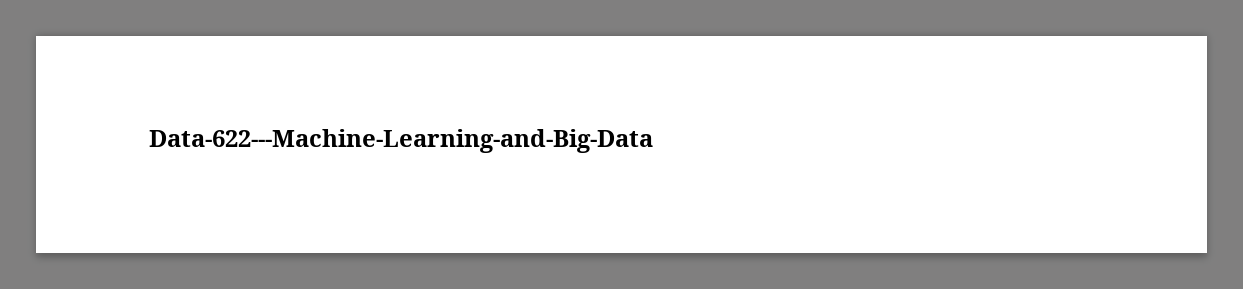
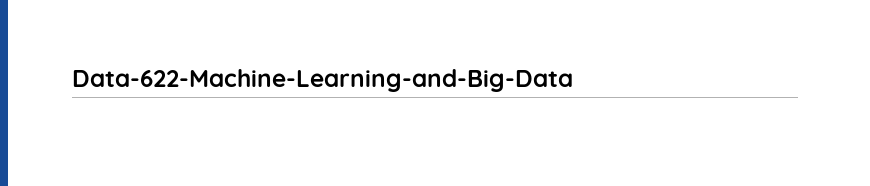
- Data-622---Machine-Learning-and-Big-Data
+ Data-622-Machine-Learning-and-Big-Data

